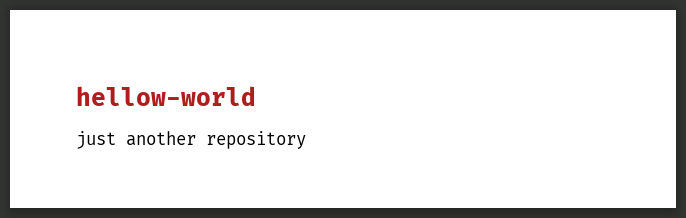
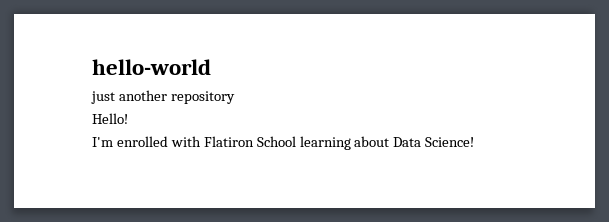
- hellow-world
+ hello-world
+ Hello!
+ I'm enrolled with Flatiron School learning about Data Science!

